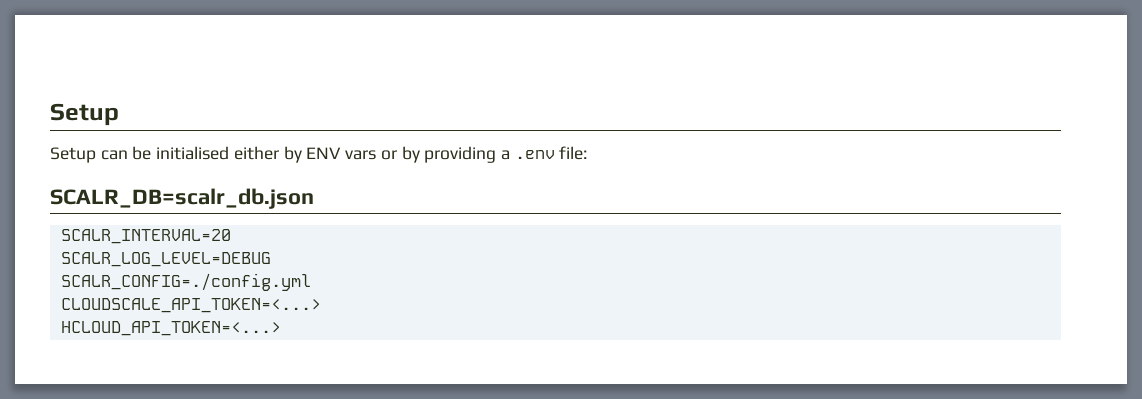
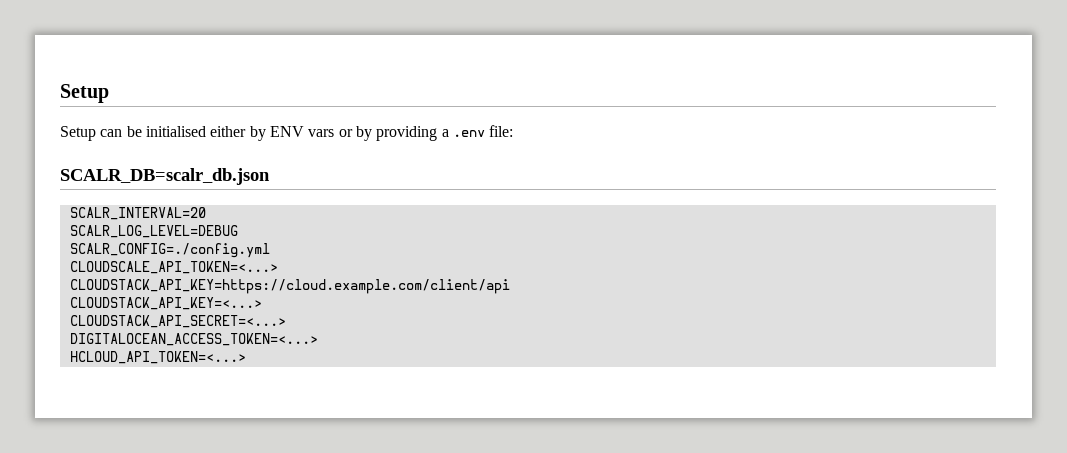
+ CLOUDSTACK_API_KEY=https://cloud.example.com/client/api
+ CLOUDSTACK_API_KEY=<...>
+ CLOUDSTACK_API_SECRET=<...>
+ DIGITALOCEAN_ACCESS_TOKEN=<...>

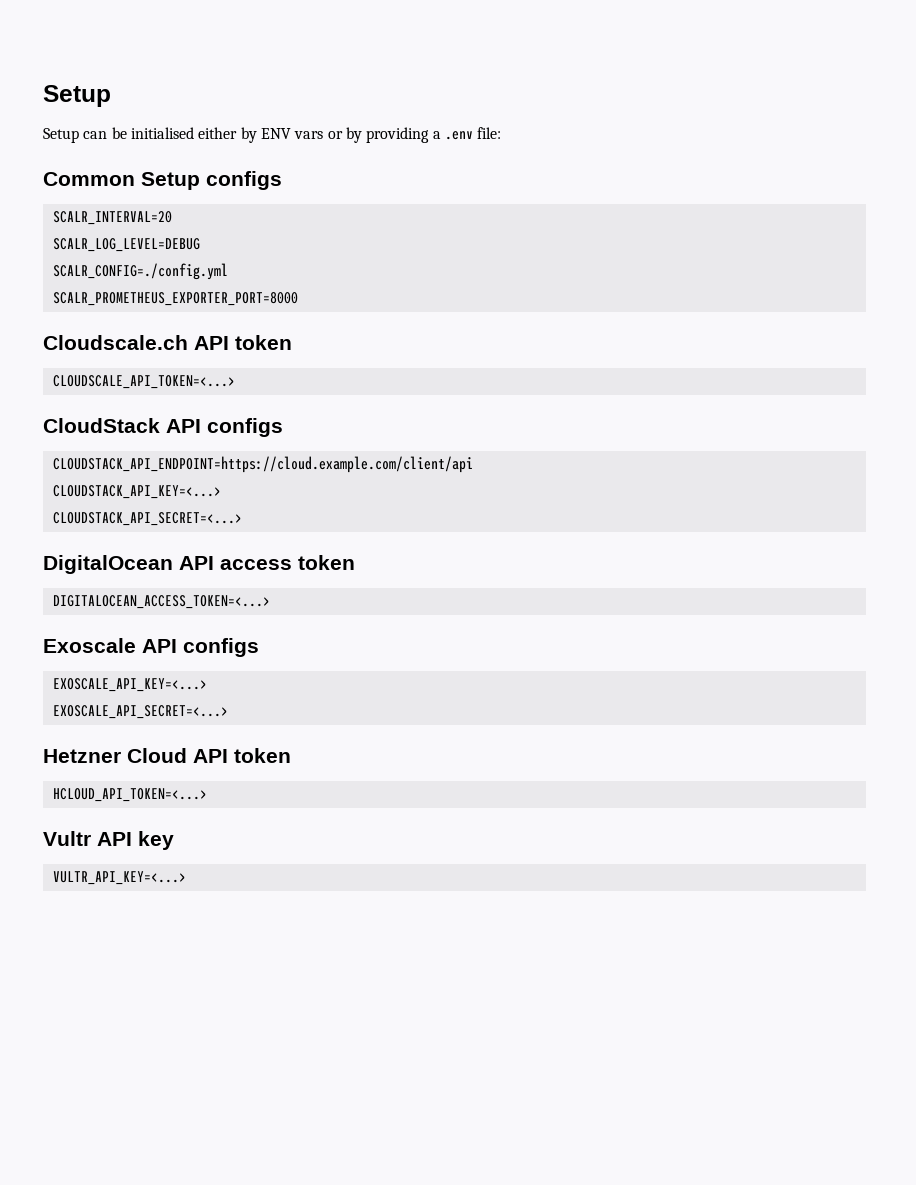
- SCALR_DB=scalr_db.json
+ Common Setup configs
+ SCALR_PROMETHEUS_EXPORTER_PORT=8000
+ Cloudscale.ch API token
  CLOUDSCALE_API_TOKEN=<...>
- CLOUDSTACK_API_KEY=https://cloud.example.com/client/api
+ CloudStack API configs
+ CLOUDSTACK_API_ENDPOINT=https://cloud.example.com/client/api
  CLOUDSTACK_API_KEY=<...>
  CLOUDSTACK_API_SECRET=<...>
+ DigitalOcean API access token
  DIGITALOCEAN_ACCESS_TOKEN=<...>
+ Exoscale API configs
+ EXOSCALE_API_KEY=<...>
+ EXOSCALE_API_SECRET=<...>
+ Hetzner Cloud API token
  HCLOUD_API_TOKEN=<...>
+ Vultr API key
+ VULTR_API_KEY=<...>

